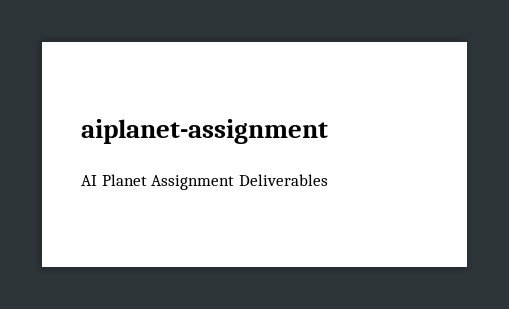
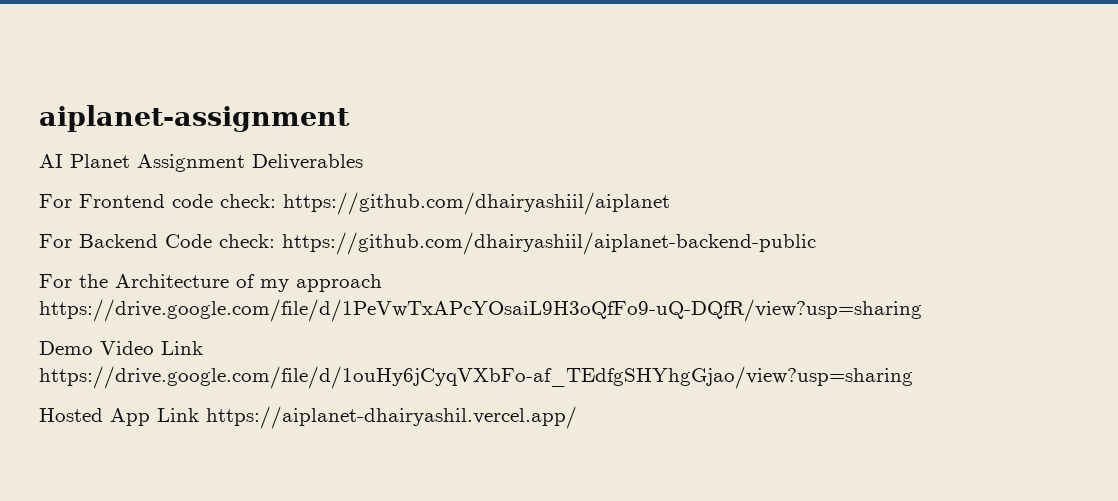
+ For Frontend code check: https://github.com/dhairyashiil/aiplanet
+ For Backend Code check: https://github.com/dhairyashiil/aiplanet-backend-public
+ For the Architecture of my approach https://drive.google.com/file/d/1PeVwTxAPcYOsaiL9H3oQfFo9-uQ-DQfR/view?usp=sharing
+ Demo Video Link https://drive.google.com/file/d/1ouHy6jCyqVXbFo-af_TEdfgSHYhgGjao/view?usp=sharing
+ Hosted App Link https://aiplanet-dhairyashil.vercel.app/

